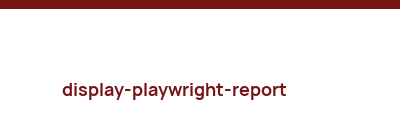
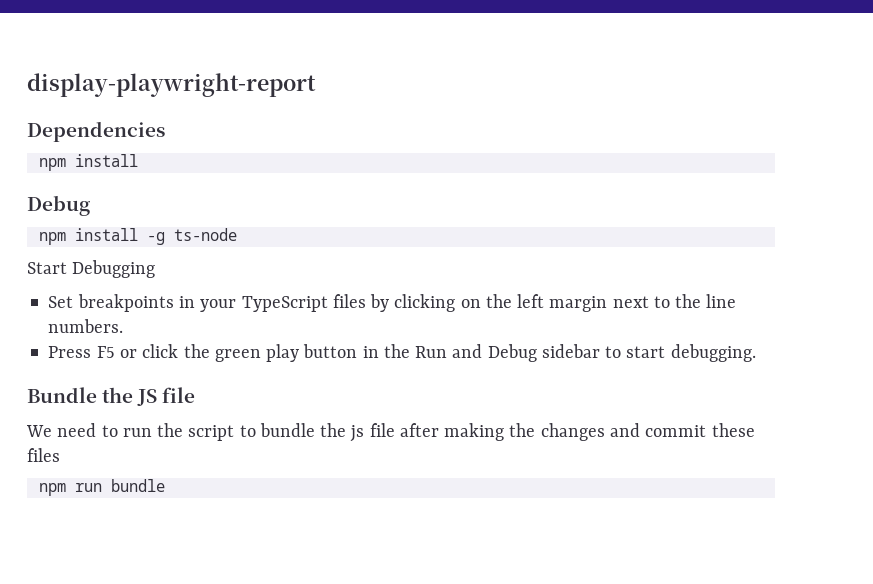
+ Dependencies
+ npm install
+ Debug
+ npm install -g ts-node
+ Start Debugging
+ Set breakpoints in your TypeScript files by clicking on the left margin next to the line numbers.
+ Press F5 or click the green play button in the Run and Debug sidebar to start debugging.
+ Bundle the JS file
+ We need to run the script to bundle the js file after making the changes and commit these files
+ npm run bundle

